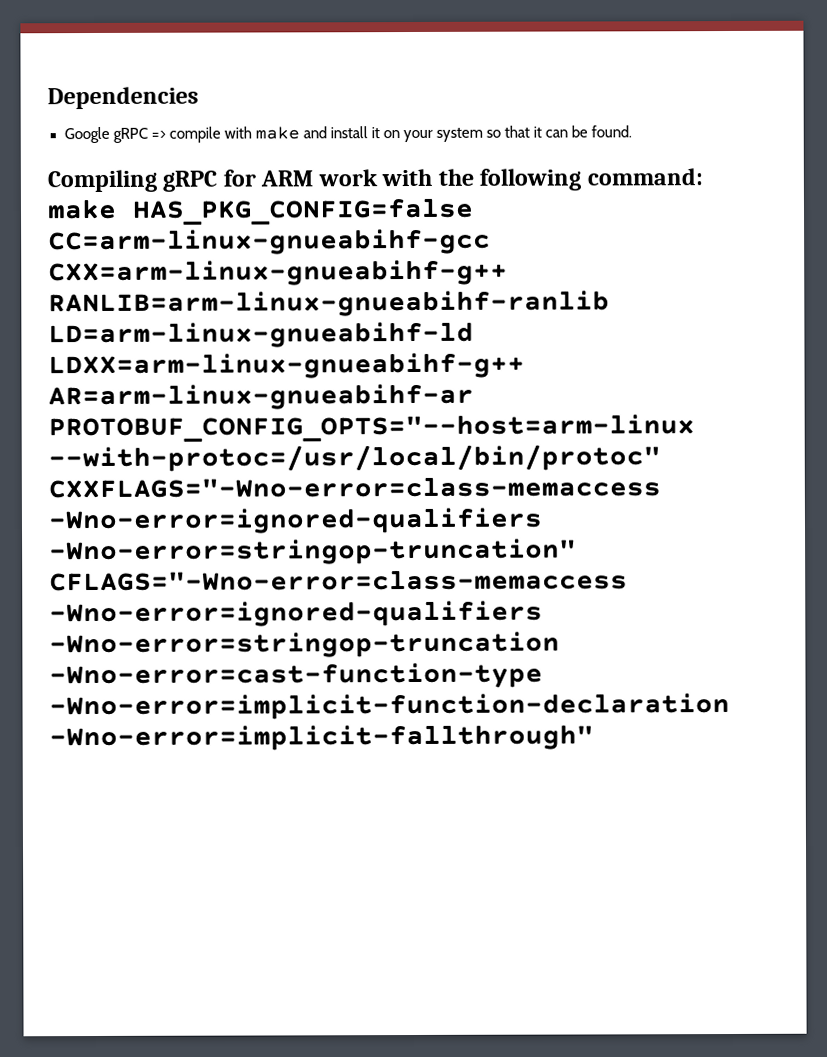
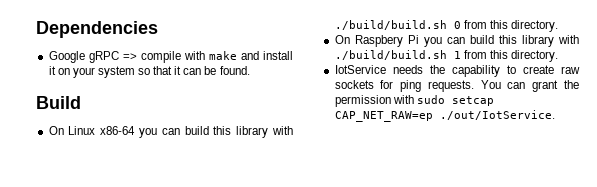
- Compiling gRPC for ARM work with the following command: make HAS_PKG_CONFIG=false CC=arm-linux-gnueabihf-gcc CXX=arm-linux-gnueabihf-g++ RANLIB=arm-linux-gnueabihf-ranlib LD=arm-linux-gnueabihf-ld LDXX=arm-linux-gnueabihf-g++ AR=arm-linux-gnueabihf-ar PROTOBUF_CONFIG_OPTS="--host=arm-linux --with-protoc=/usr/local/bin/protoc" CXXFLAGS="-Wno-error=class-memaccess -Wno-error=ignored-qualifiers -Wno-error=stringop-truncation" CFLAGS="-Wno-error=class-memaccess -Wno-error=ignored-qualifiers -Wno-error=stringop-truncation -Wno-error=cast-function-type -Wno-error=implicit-function-declaration -Wno-error=implicit-fallthrough"
+ Build
+ On Linux x86-64 you can build this library with ./build/build.sh 0 from this directory.
+ On Raspbery Pi you can build this library with ./build/build.sh 1 from this directory.
+ IotService needs the capability to create raw sockets for ping requests. You can grant the permission with sudo setcap CAP_NET_RAW=ep ./out/IotService.

